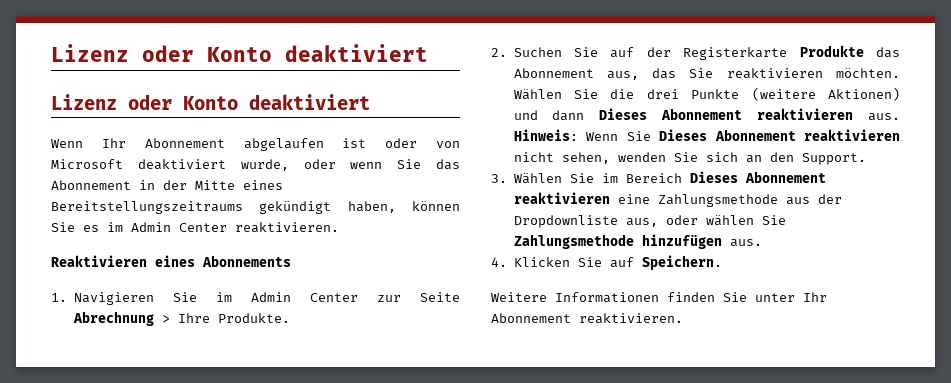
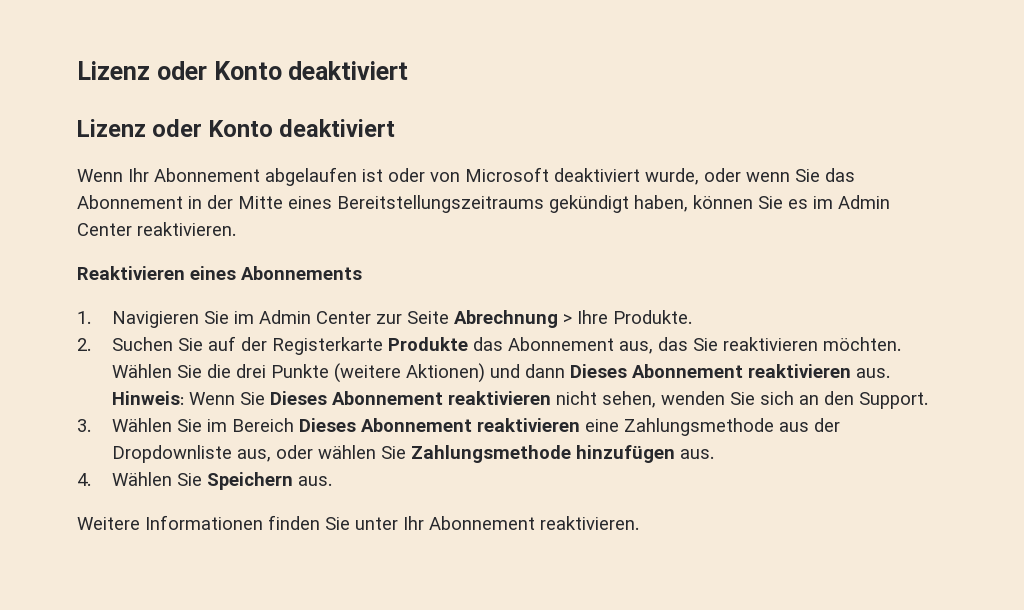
- 4. Klicken Sie auf Speichern.
+ 4. Wählen Sie Speichern aus.

